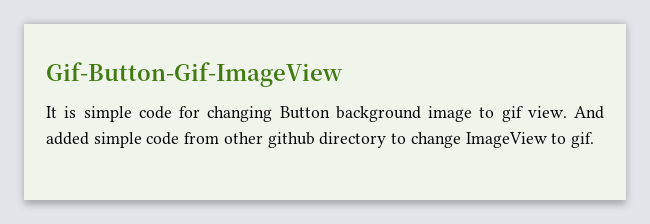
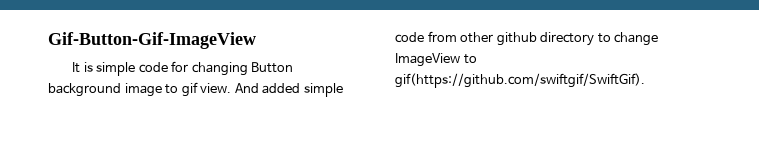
- And added simple code from other github directory to change ImageView to gif.
+ And added simple code from other github directory to change ImageView to gif(https://github.com/swiftgif/SwiftGif).

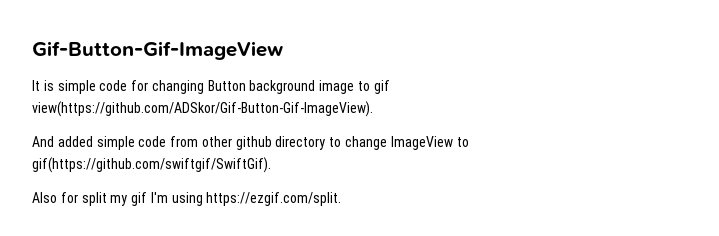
- It is simple code for changing Button background image to gif view. And added simple code from other github directory to change ImageView to gif(https://github.com/swiftgif/SwiftGif).
+ It is simple code for changing Button background image to gif view(https://github.com/ADSkor/Gif-Button-Gif-ImageView).
+ And added simple code from other github directory to change ImageView to gif(https://github.com/swiftgif/SwiftGif).
+ Also for split my gif I'm using https://ezgif.com/split.

